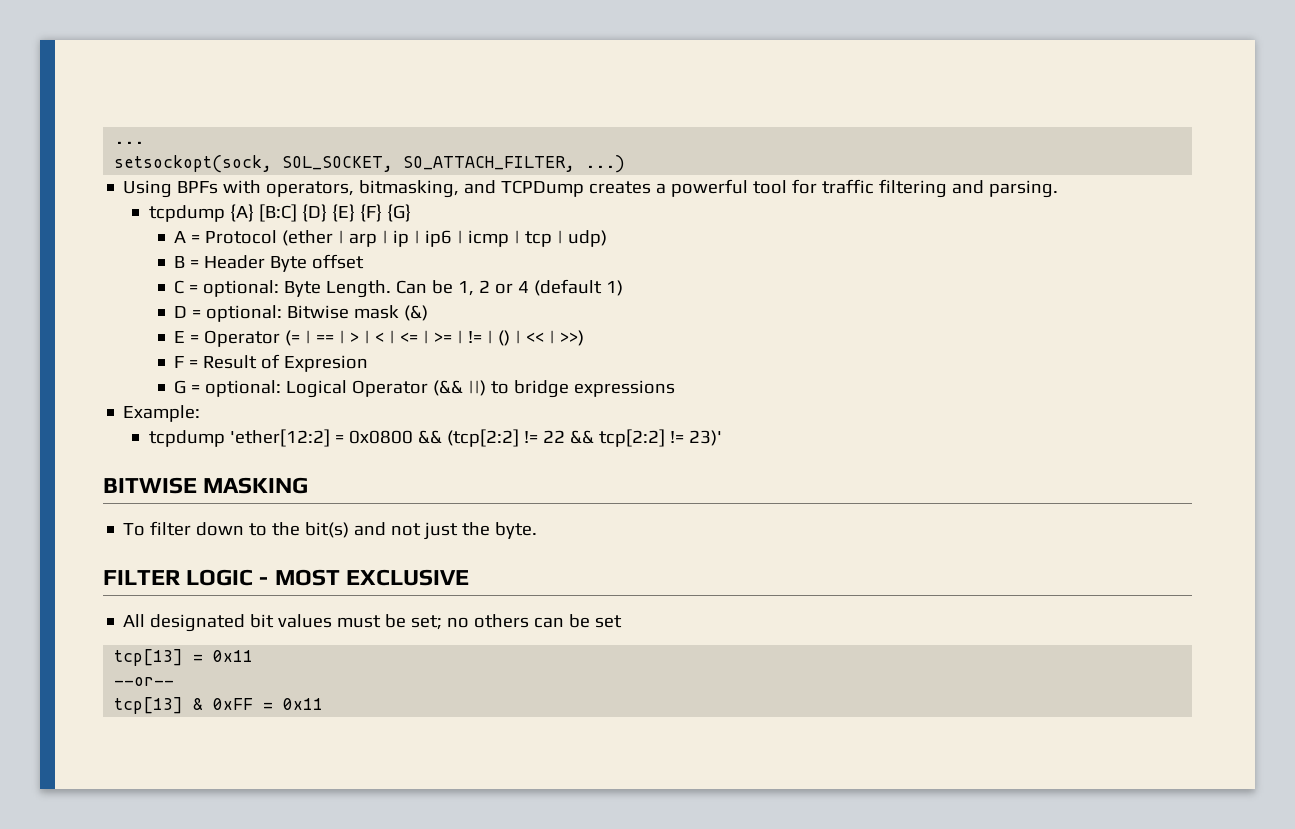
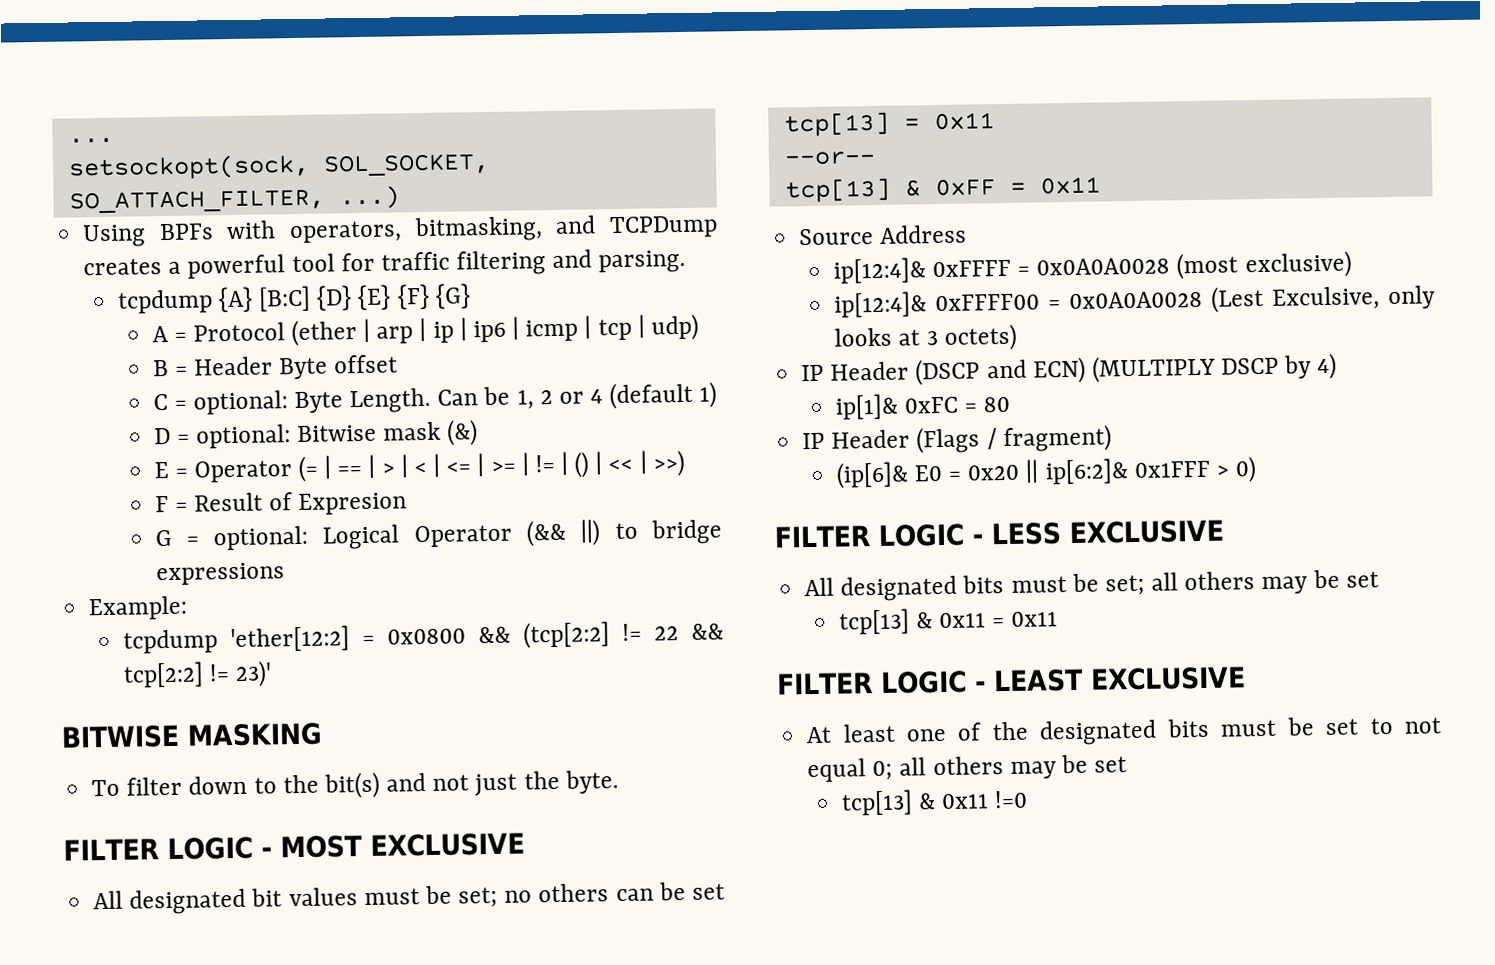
+ Source Address
+ ip[12:4]& 0xFFFF = 0x0A0A0028 (most exclusive)
+ ip[12:4]& 0xFFFF00 = 0x0A0A0028 (Lest Exculsive, only looks at 3 octets)
+ IP Header (DSCP and ECN) (MULTIPLY DSCP by 4)
+ ip[1]& 0xFC = 80
+ IP Header (Flags / fragment)
+ (ip[6]& E0 = 0x20 || ip[6:2]& 0x1FFF > 0)
+ FILTER LOGIC - LESS EXCLUSIVE
+ All designated bits must be set; all others may be set
+ tcp[13] & 0x11 = 0x11
+ FILTER LOGIC - LEAST EXCLUSIVE
+ At least one of the designated bits must be set to not equal 0; all others may be set
+ tcp[13] & 0x11 !=0

